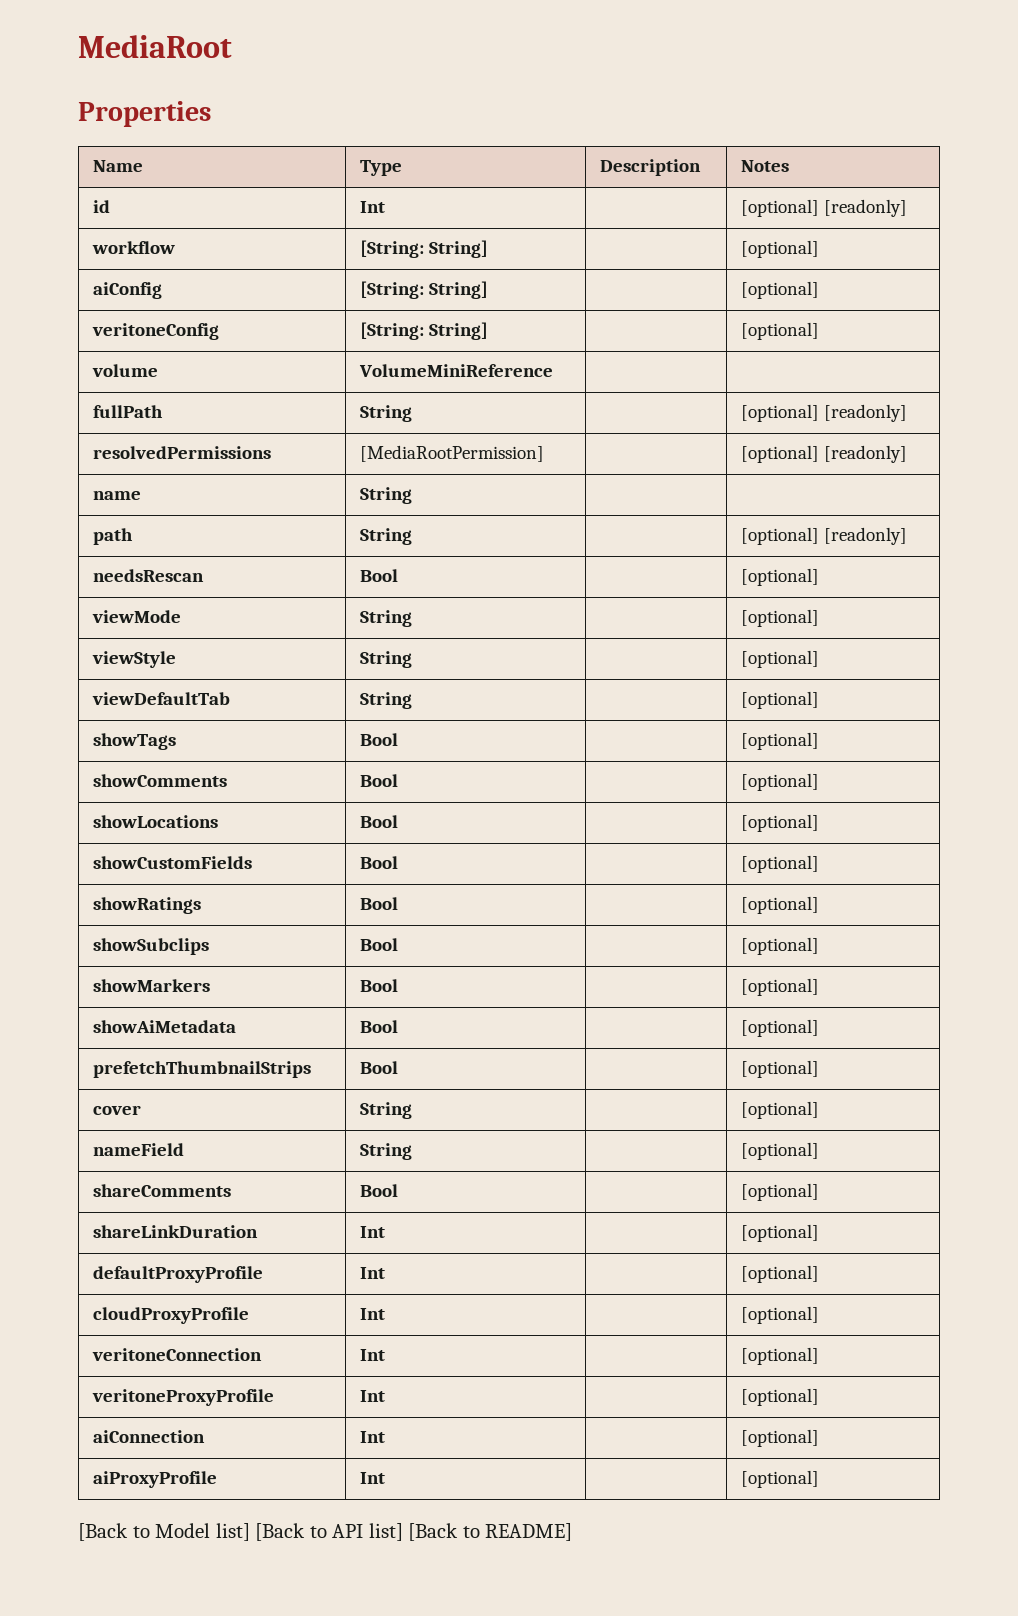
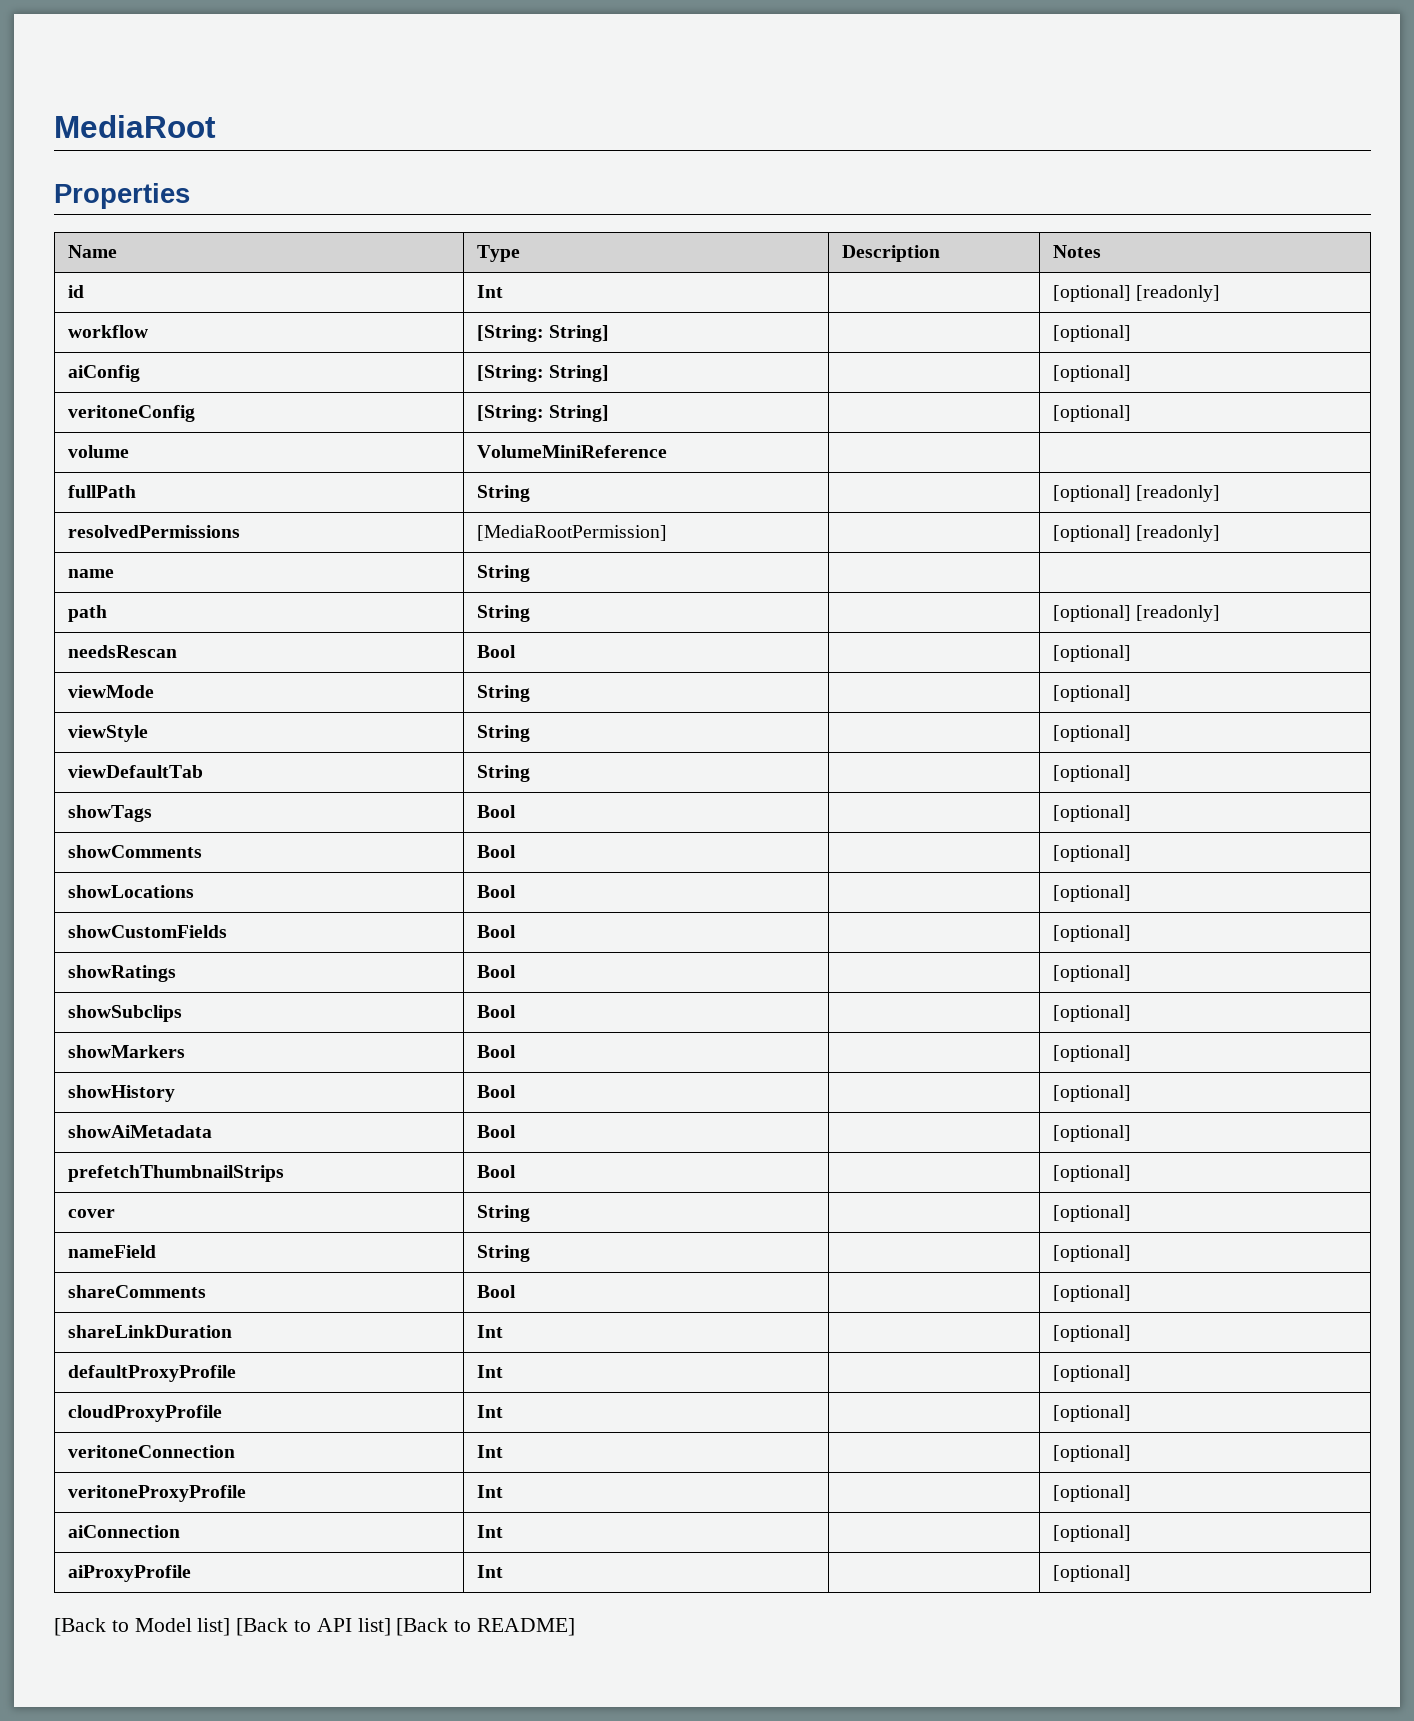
+ showHistory | Bool | | [optional]

